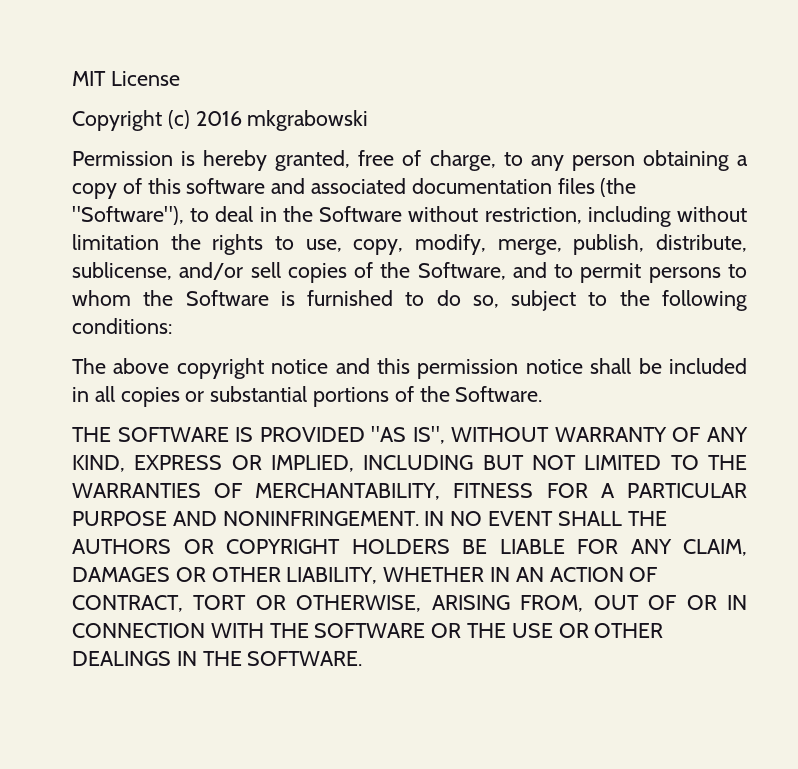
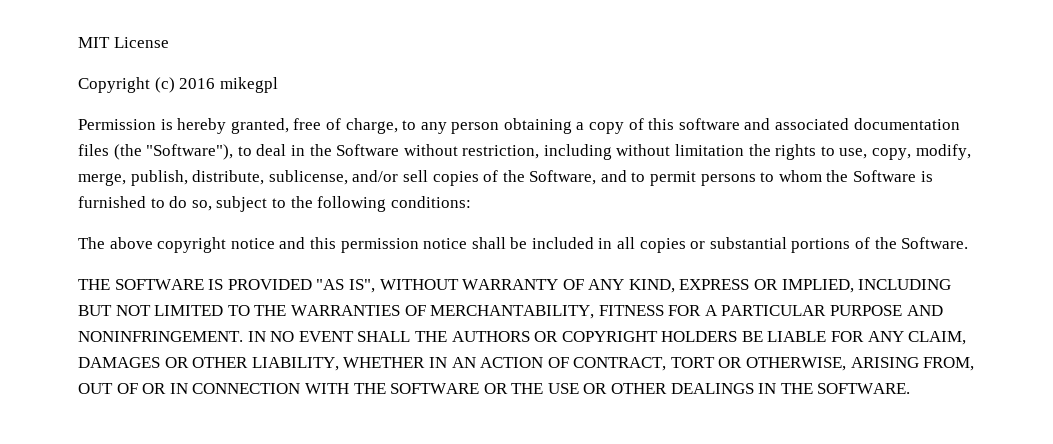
- Copyright (c) 2016 mkgrabowski
+ Copyright (c) 2016 mikegpl

